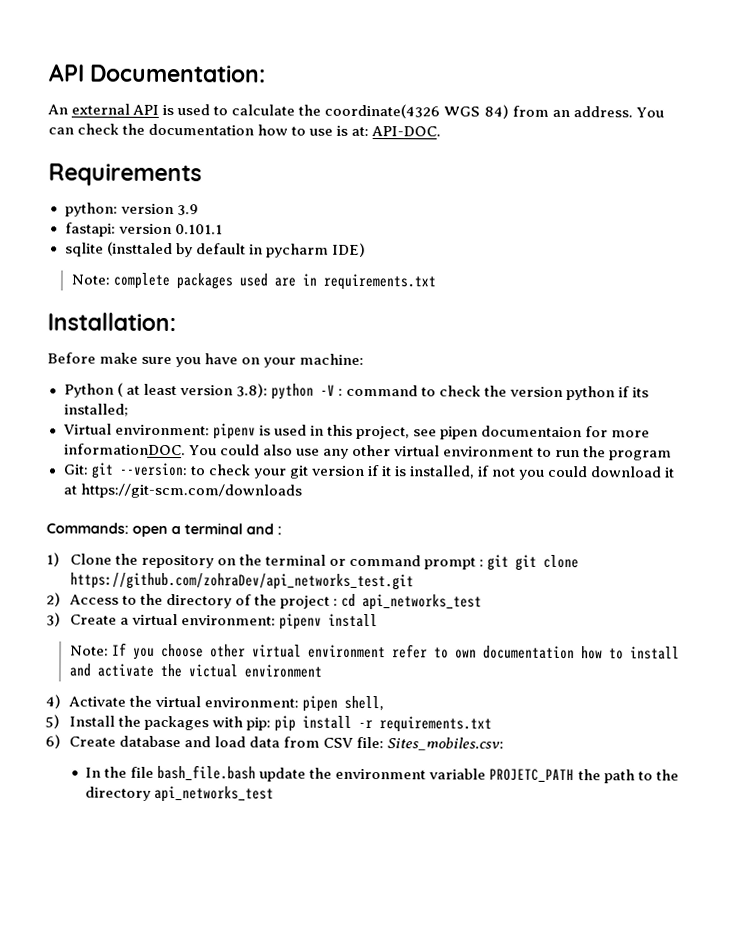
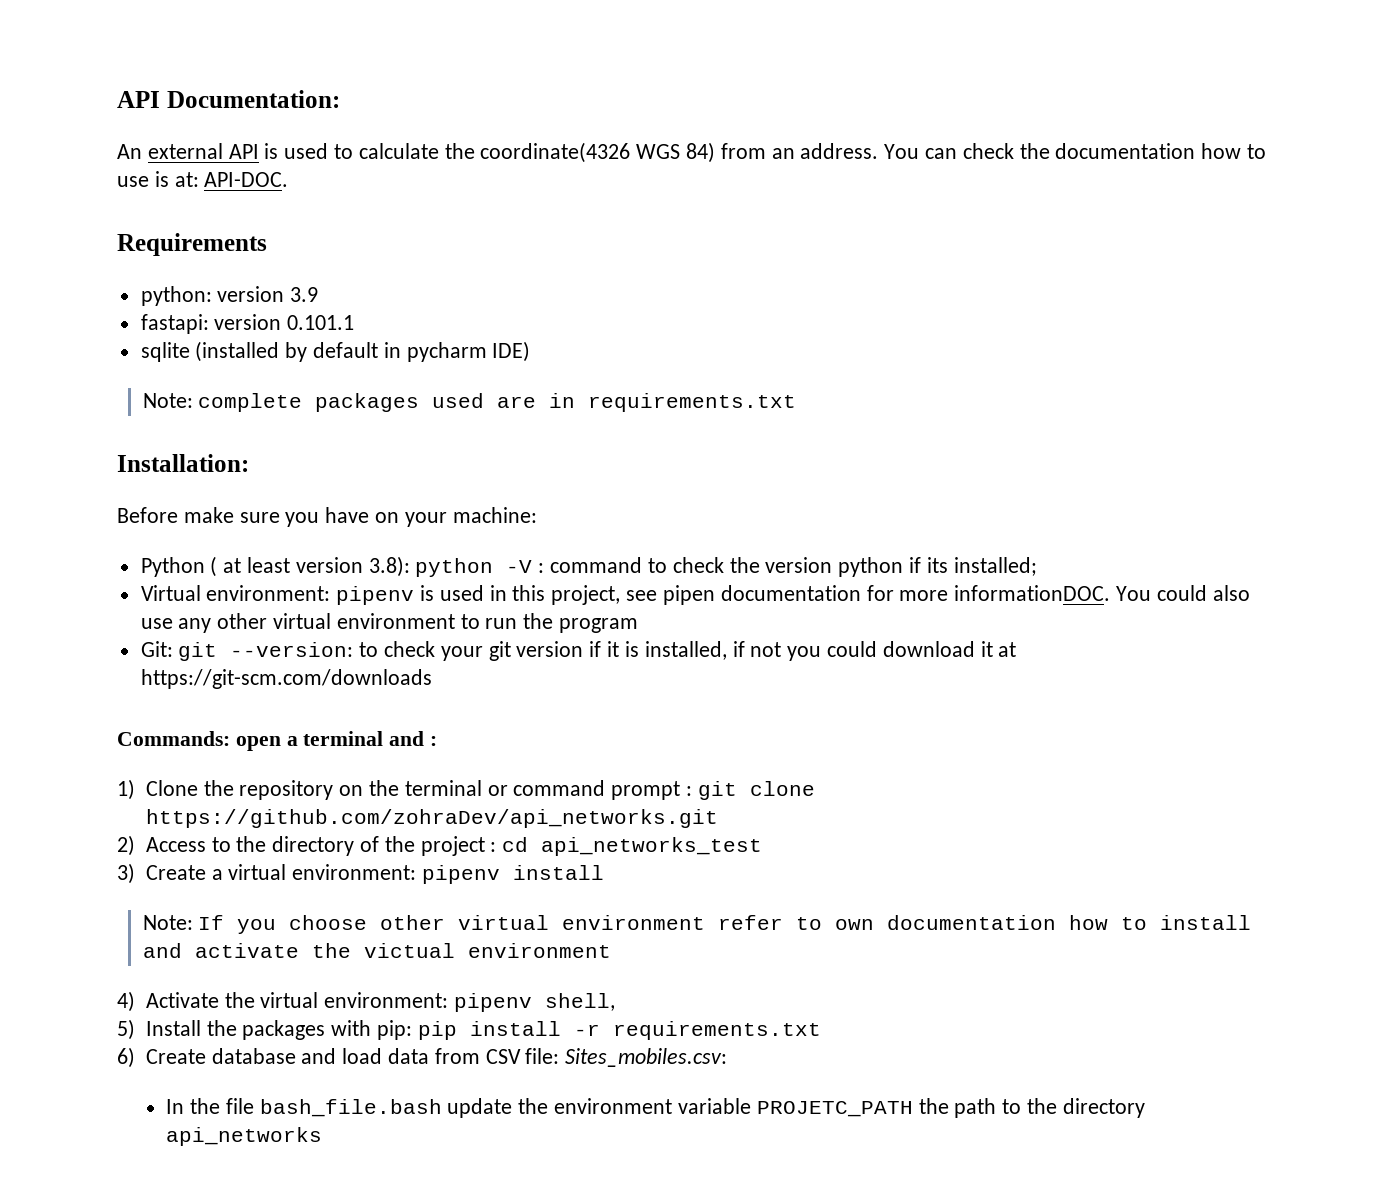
- sqlite (insttaled by default in pycharm IDE)
+ sqlite (installed by default in pycharm IDE)
- Virtual environment: pipenv is used in this project, see pipen documentaion for more informationDOC.
+ Virtual environment: pipenv is used in this project, see pipen documentation for more informationDOC.
- 1) Clone the repository on the terminal or command prompt : git git clone https://github.com/zohraDev/api_networks_test.git
+ 1) Clone the repository on the terminal or command prompt : git clone https://github.com/zohraDev/api_networks.git
- 4) Activate the virtual environment: pipen shell,
+ 4) Activate the virtual environment: pipenv shell,
- In the file bash_file.bash update the environment variable PROJETC_PATH the path to the directory api_networks_test
+ In the file bash_file.bash update the environment variable PROJETC_PATH the path to the directory api_networks

